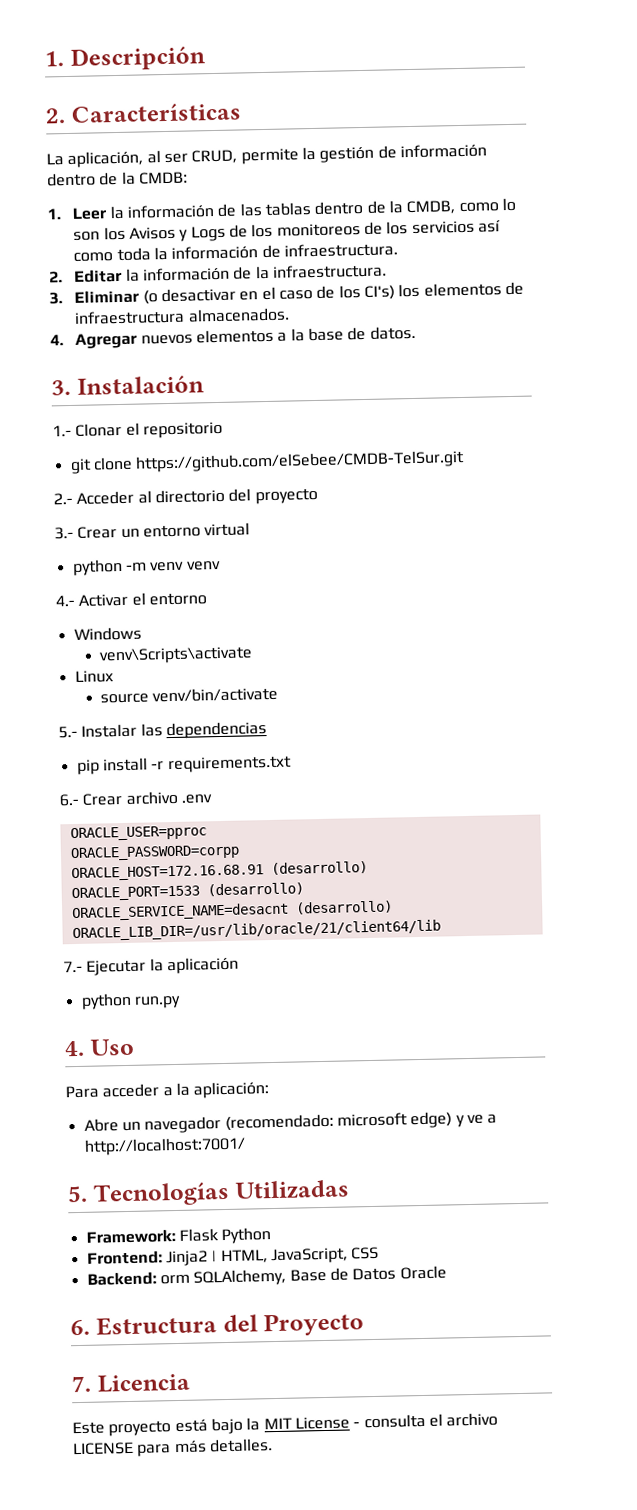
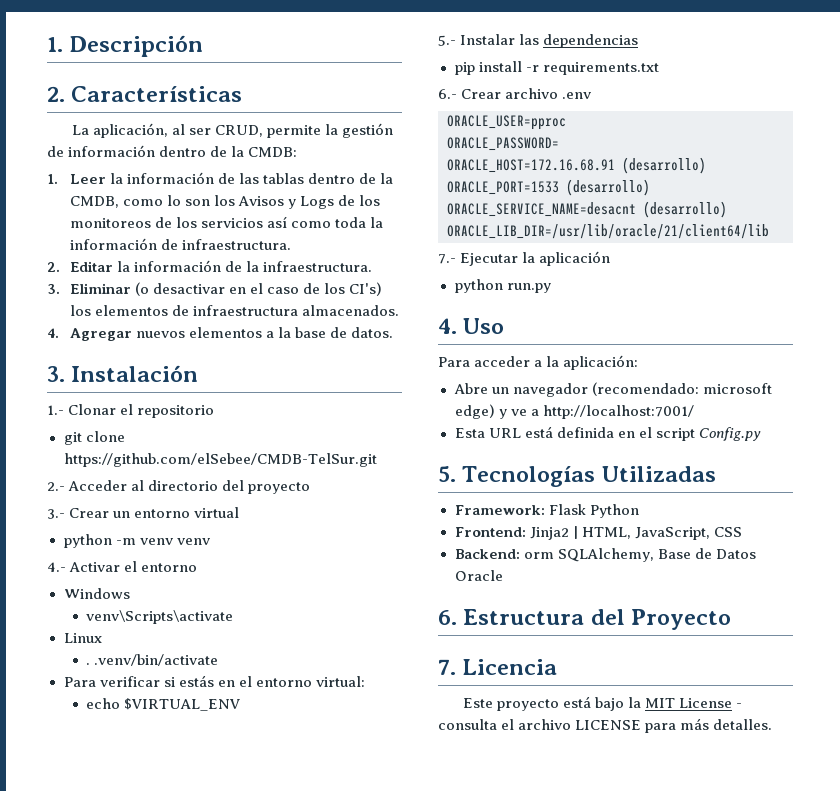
- source venv/bin/activate
+ . .venv/bin/activate
+ Para verificar si estás en el entorno virtual:
+ echo $VIRTUAL_ENV
- ORACLE_PASSWORD=corpp
+ ORACLE_PASSWORD=
+ Esta URL está definida en el script Config.py

